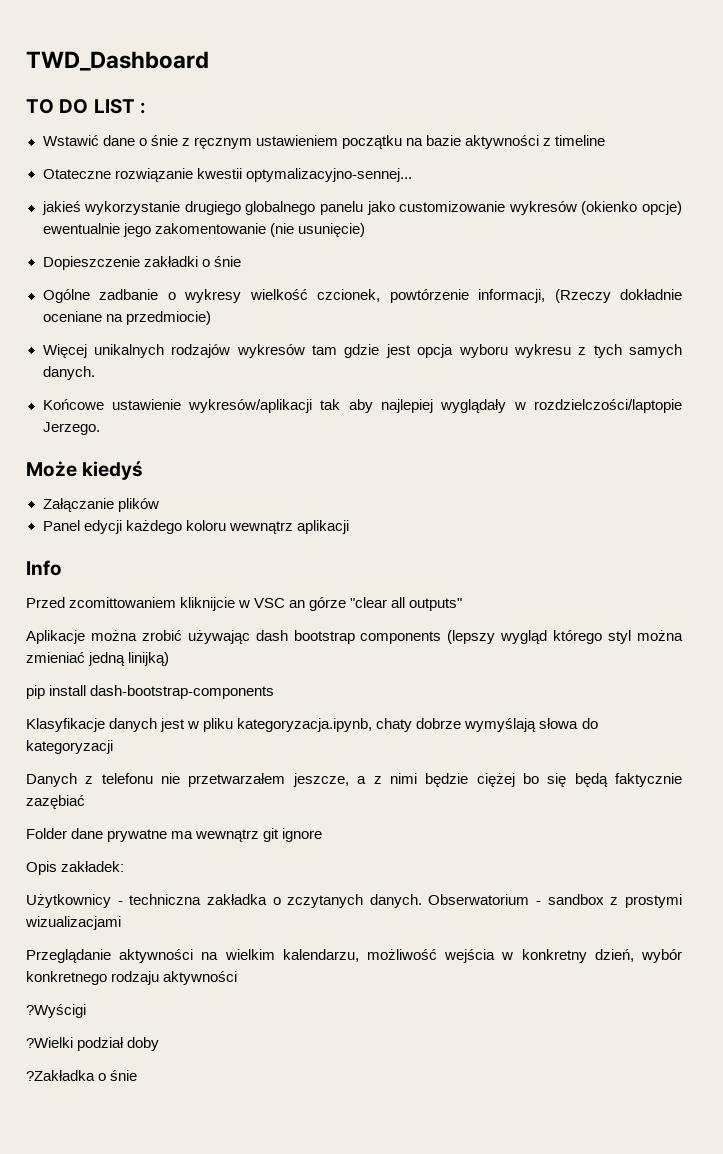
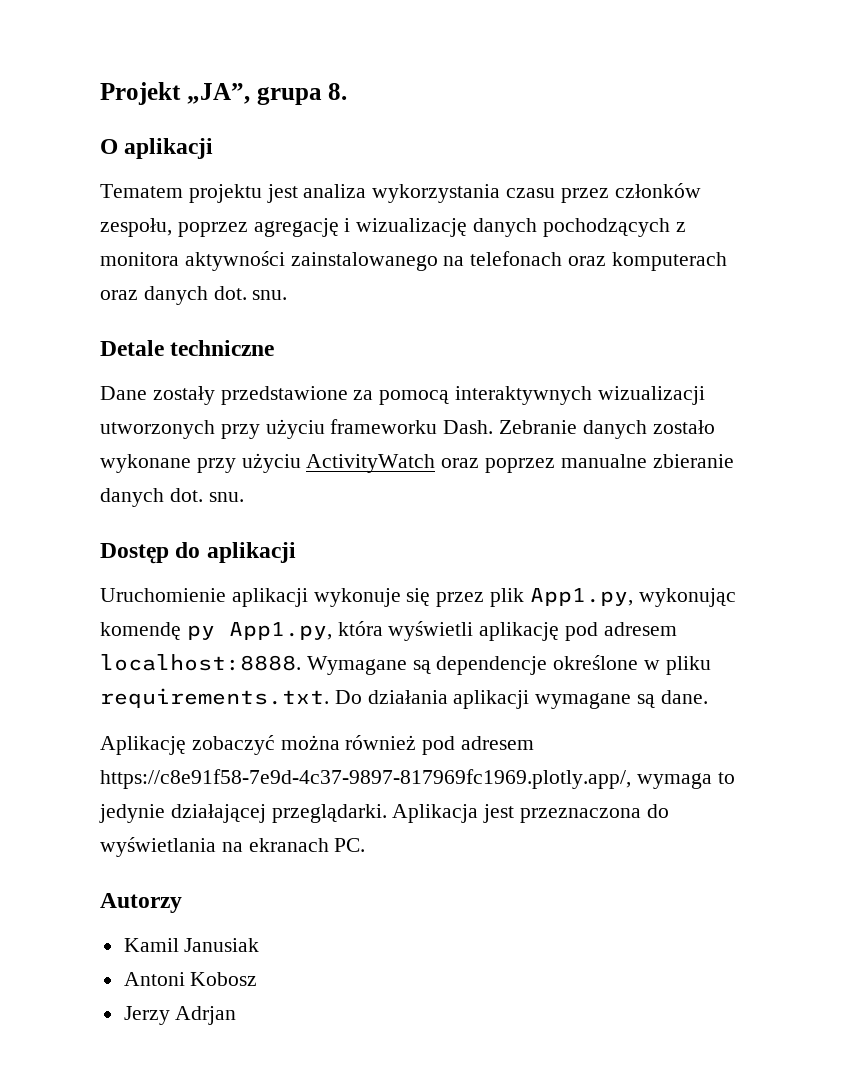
- TWD_Dashboard
- TO DO LIST :
- Wstawić dane o śnie z ręcznym ustawieniem początku na bazie aktywności z timeline
- Otateczne rozwiązanie kwestii optymalizacyjno-sennej...
- jakieś wykorzystanie drugiego globalnego panelu jako customizowanie wykresów (okienko opcje) ewentualnie jego zakomentowanie (nie usunięcie)
- Dopieszczenie zakładki o śnie
- Ogólne zadbanie o wykresy wielkość czcionek, powtórzenie informacji, (Rzeczy dokładnie oceniane na przedmiocie)
- Więcej unikalnych rodzajów wykresów tam gdzie jest opcja wyboru wykresu z tych samych danych.
- Końcowe ustawienie wykresów/aplikacji tak aby najlepiej wyglądały w rozdzielczości/laptopie Jerzego.
- Może kiedyś
- Załączanie plików
- Panel edycji każdego koloru wewnątrz aplikacji
- Info
- Przed zcomittowaniem kliknijcie w VSC an górze "clear all outputs"
- Aplikacje można zrobić używając dash bootstrap components (lepszy wygląd którego styl można zmieniać jedną linijką)
- pip install dash-bootstrap-components
- Klasyfikacje danych jest w pliku kategoryzacja.ipynb, chaty dobrze wymyślają słowa do kategoryzacji
- Danych z telefonu nie przetwarzałem jeszcze, a z nimi będzie ciężej bo się będą faktycznie zazębiać
- Folder dane prywatne ma wewnątrz git ignore
- Opis zakładek:
- Użytkownicy - techniczna zakładka o zczytanych danych. Obserwatorium - sandbox z prostymi wizualizacjami
- Przeglądanie aktywności na wielkim kalendarzu, możliwość wejścia w konkretny dzień, wybór konkretnego rodzaju aktywności
- ?Wyścigi
- ?Wielki podział doby
- ?Zakładka o śnie
+ Projekt „JA”, grupa 8.
+ O aplikacji
+ Tematem projektu jest analiza wykorzystania czasu przez członków zespołu, poprzez agregację i wizualizację danych pochodzących z monitora aktywności zainstalowanego na telefonach oraz komputerach oraz danych dot. snu.
+ Detale techniczne
+ Dane zostały przedstawione za pomocą interaktywnych wizualizacji utworzonych przy użyciu frameworku Dash. Zebranie danych zostało wykonane przy użyciu ActivityWatch oraz poprzez manualne zbieranie danych dot. snu.
+ Dostęp do aplikacji
+ Uruchomienie aplikacji wykonuje się przez plik App1.py, wykonując komendę py App1.py, która wyświetli aplikację pod adresem localhost:8888. Wymagane są dependencje określone w pliku requirements.txt. Do działania aplikacji wymagane są dane.
+ Aplikację zobaczyć można również pod adresem https://c8e91f58-7e9d-4c37-9897-817969fc1969.plotly.app/, wymaga to jedynie działającej przeglądarki. Aplikacja jest przeznaczona do wyświetlania na ekranach PC.
+ Autorzy
+ Kamil Janusiak
+ Antoni Kobosz
+ Jerzy Adrjan

